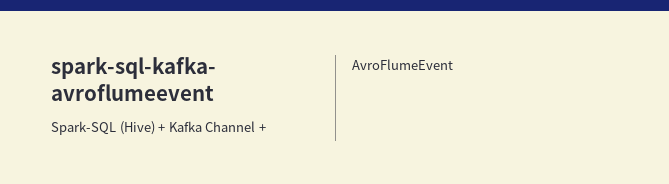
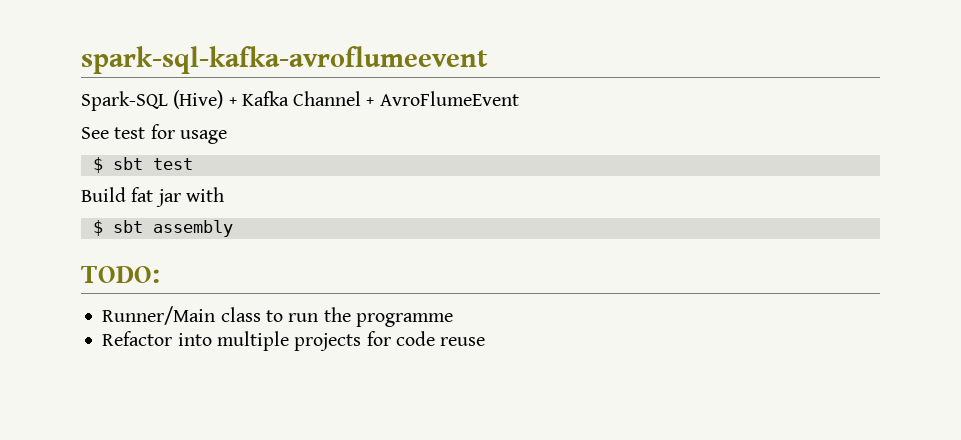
+ See test for usage
+ $ sbt test
+ Build fat jar with
+ $ sbt assembly
+ TODO:
+ Runner/Main class to run the programme
+ Refactor into multiple projects for code reuse

